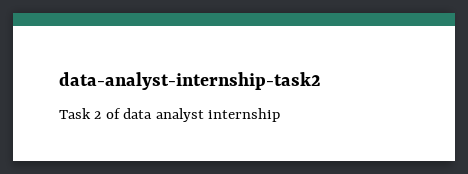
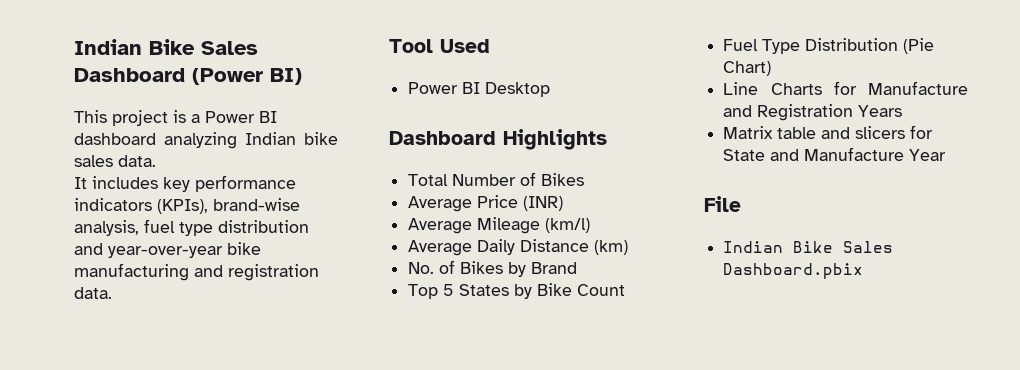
- data-analyst-internship-task2
- Task 2 of data analyst internship
+ Indian Bike Sales Dashboard (Power BI)
+ This project is a Power BI dashboard analyzing Indian bike sales data.
+ It includes key performance indicators (KPIs), brand-wise analysis, fuel type distribution and year-over-year bike manufacturing and registration data.
+ Tool Used
+ Power BI Desktop
+ Dashboard Highlights
+ Total Number of Bikes
+ Average Price (INR)
+ Average Mileage (km/l)
+ Average Daily Distance (km)
+ No. of Bikes by Brand
+ Top 5 States by Bike Count
+ Fuel Type Distribution (Pie Chart)
+ Line Charts for Manufacture and Registration Years
+ Matrix table and slicers for State and Manufacture Year
+ File
+ Indian Bike Sales Dashboard.pbix

